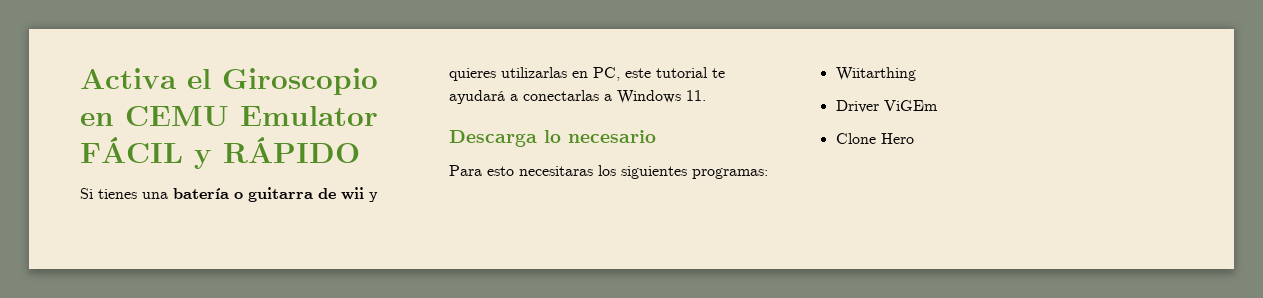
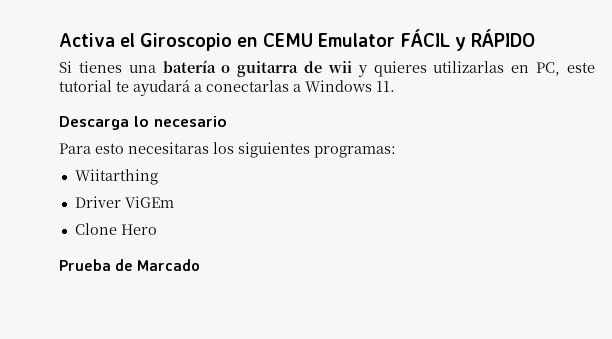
+ Prueba de Marcado

